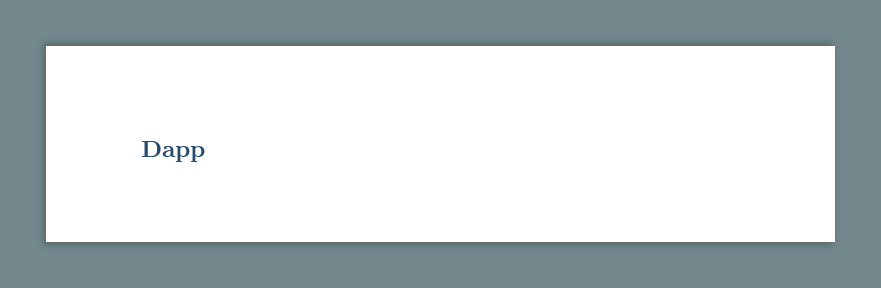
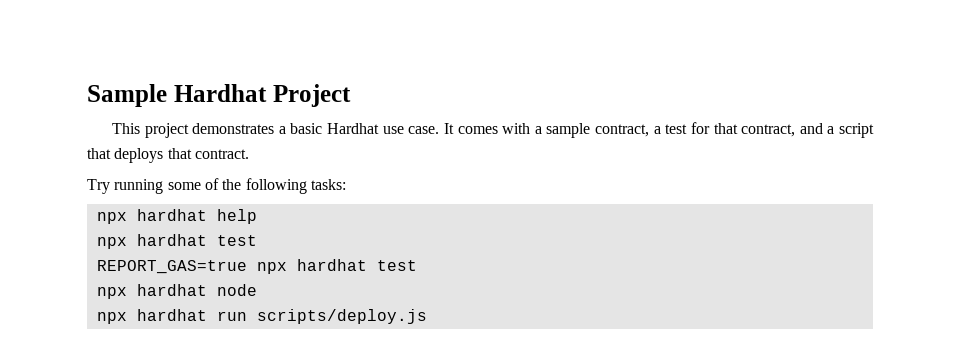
- Dapp
+ Sample Hardhat Project
+ This project demonstrates a basic Hardhat use case. It comes with a sample contract, a test for that contract, and a script that deploys that contract.
+ Try running some of the following tasks:
+ npx hardhat help
+ npx hardhat test
+ REPORT_GAS=true npx hardhat test
+ npx hardhat node
+ npx hardhat run scripts/deploy.js

